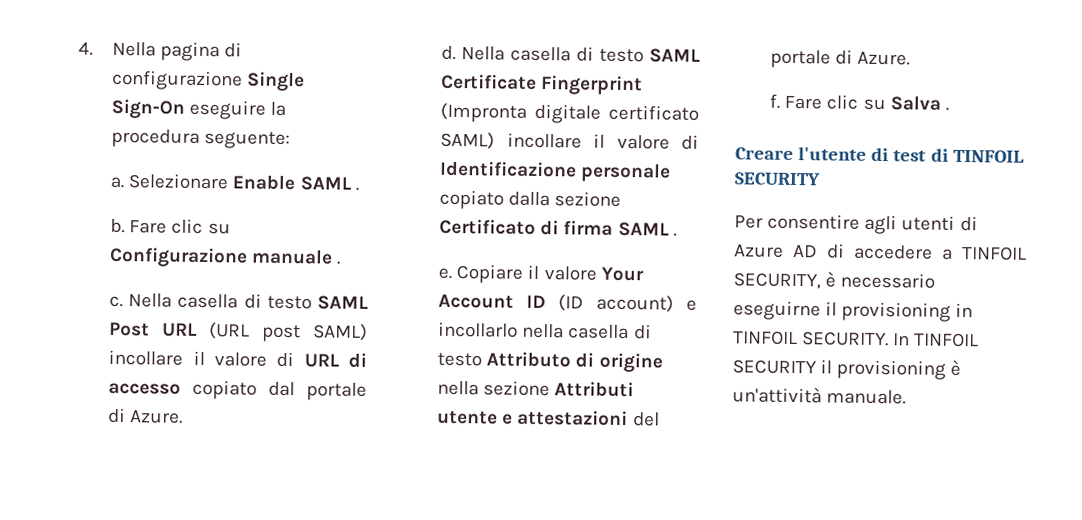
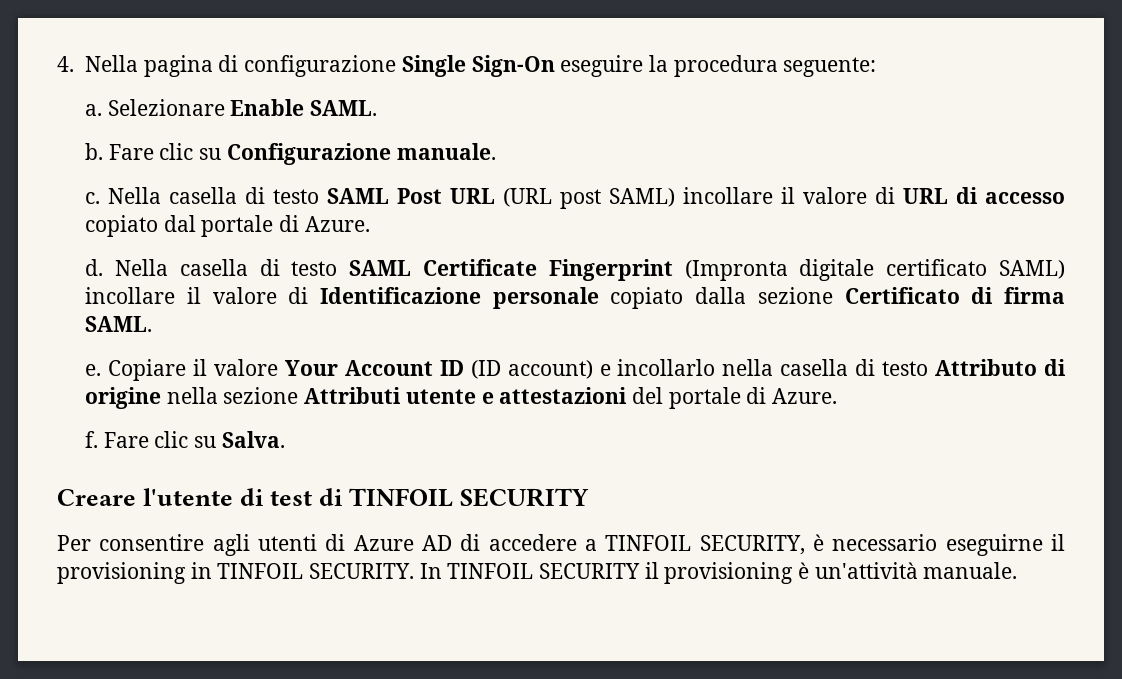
- Selezionare Enable SAML .
+ Selezionare Enable SAML.
- Fare clic su Configurazione manuale .
+ Fare clic su Configurazione manuale.
- Nella casella di testo SAML Certificate Fingerprint (Impronta digitale certificato SAML) incollare il valore di Identificazione personale copiato dalla sezione Certificato di firma SAML .
+ Nella casella di testo SAML Certificate Fingerprint (Impronta digitale certificato SAML) incollare il valore di Identificazione personale copiato dalla sezione Certificato di firma SAML.
- Fare clic su Salva .
+ Fare clic su Salva.

